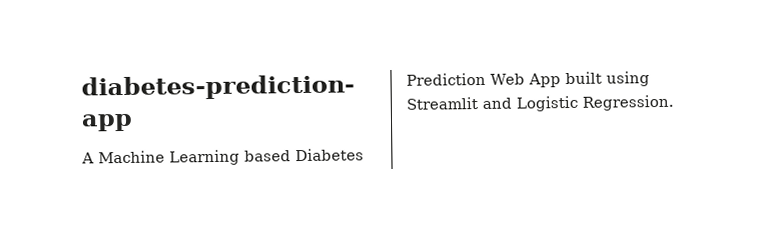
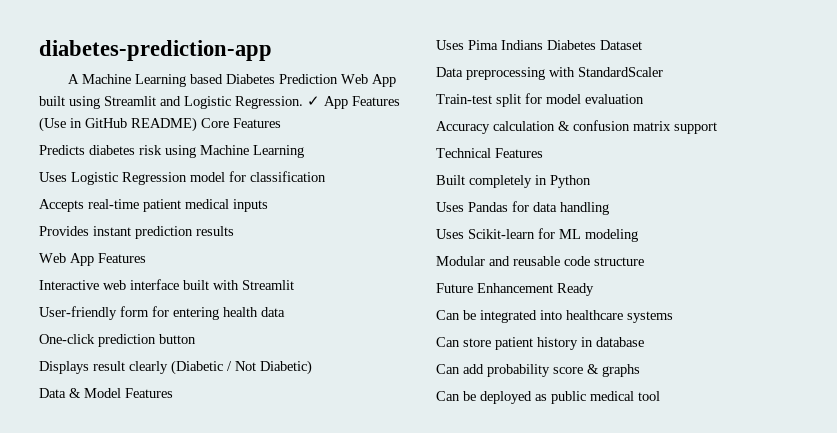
+ ✓ App Features (Use in GitHub README) Core Features
+ Predicts diabetes risk using Machine Learning
+ Uses Logistic Regression model for classification
+ Accepts real-time patient medical inputs
+ Provides instant prediction results
+ Web App Features
+ Interactive web interface built with Streamlit
+ User-friendly form for entering health data
+ One-click prediction button
+ Displays result clearly (Diabetic / Not Diabetic)
+ Data & Model Features
+ Uses Pima Indians Diabetes Dataset
+ Data preprocessing with StandardScaler
+ Train-test split for model evaluation
+ Accuracy calculation & confusion matrix support
+ Technical Features
+ Built completely in Python
+ Uses Pandas for data handling
+ Uses Scikit-learn for ML modeling
+ Modular and reusable code structure
+ Future Enhancement Ready
+ Can be integrated into healthcare systems
+ Can store patient history in database
+ Can add probability score & graphs
+ Can be deployed as public medical tool

